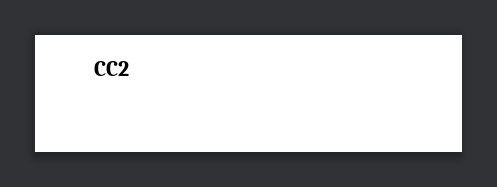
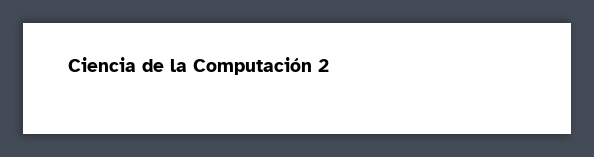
- CC2
+ Ciencia de la Computación 2

